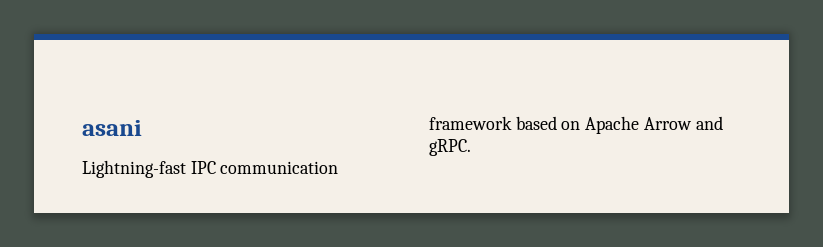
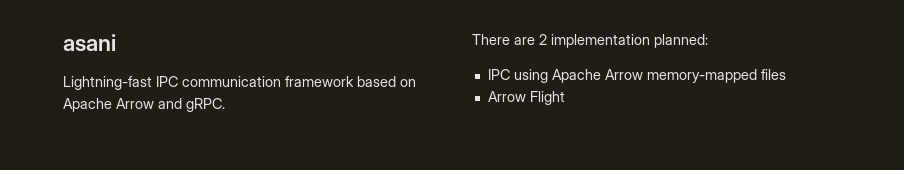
+ There are 2 implementation planned:
+ IPC using Apache Arrow memory-mapped files
+ Arrow Flight

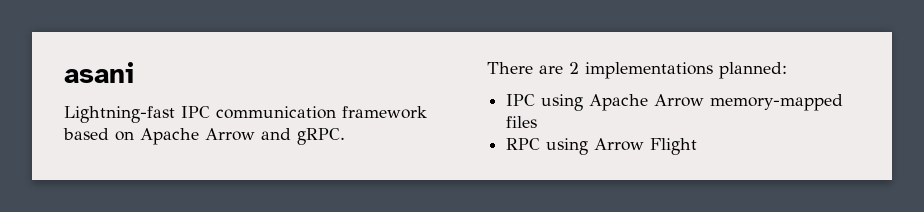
- There are 2 implementation planned:
+ There are 2 implementations planned:
- Arrow Flight
+ RPC using Arrow Flight

